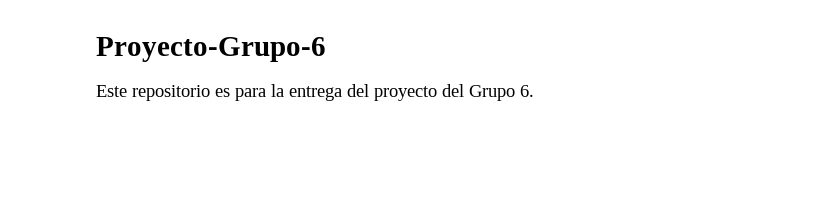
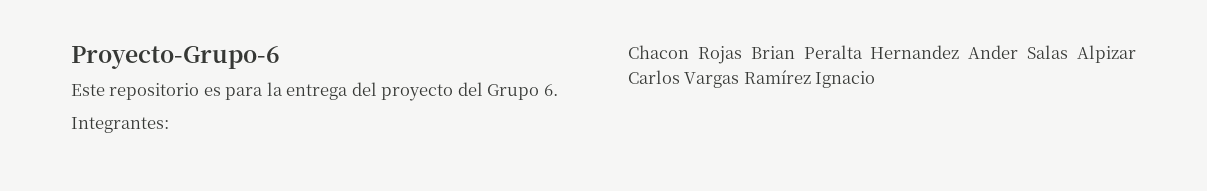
+ Integrantes:
+ Chacon Rojas Brian Peralta Hernandez Ander Salas Alpizar Carlos Vargas Ramírez Ignacio

